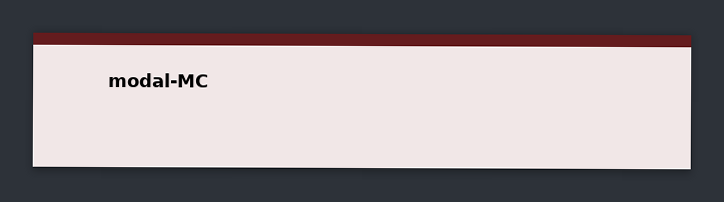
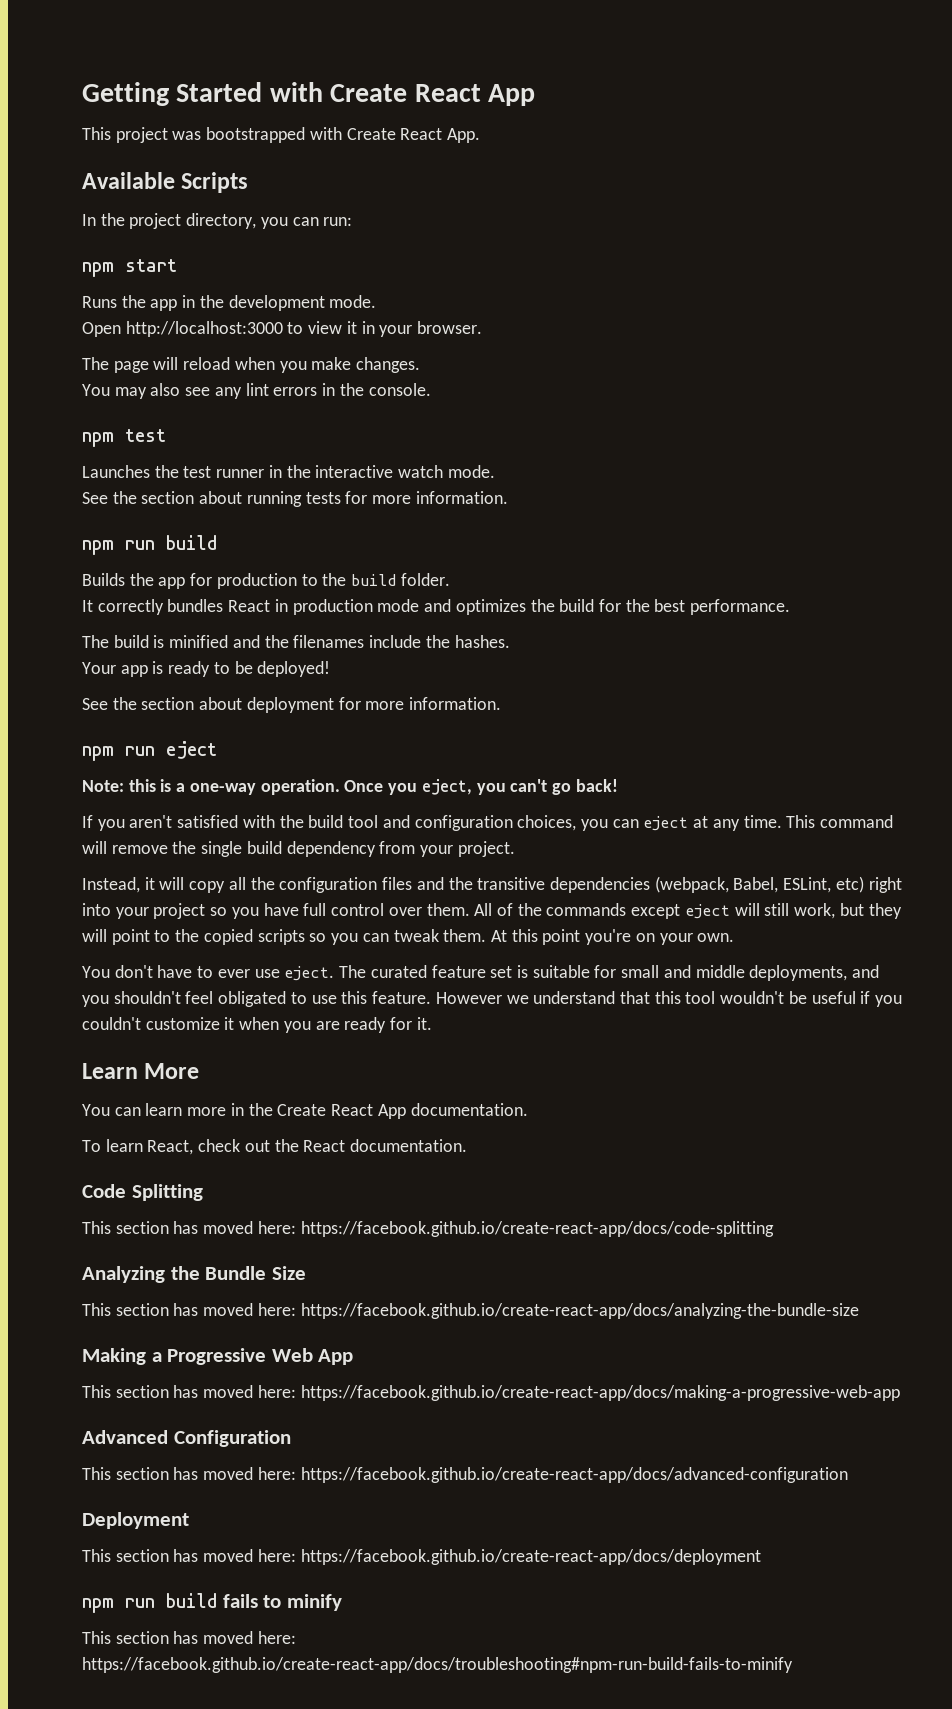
- modal-MC
+ Getting Started with Create React App
+ This project was bootstrapped with Create React App.
+ Available Scripts
+ In the project directory, you can run:
+ npm start
+ Runs the app in the development mode.
+ Open http://localhost:3000 to view it in your browser.
+ The page will reload when you make changes.
+ You may also see any lint errors in the console.
+ npm test
+ Launches the test runner in the interactive watch mode.
+ See the section about running tests for more information.
+ npm run build
+ Builds the app for production to the build folder.
+ It correctly bundles React in production mode and optimizes the build for the best performance.
+ The build is minified and the filenames include the hashes.
+ Your app is ready to be deployed!
+ See the section about deployment for more information.
+ npm run eject
+ Note: this is a one-way operation. Once you eject, you can't go back!
+ If you aren't satisfied with the build tool and configuration choices, you can eject at any time. This command will remove the single build dependency from your project.
+ Instead, it will copy all the configuration files and the transitive dependencies (webpack, Babel, ESLint, etc) right into your project so you have full control over them. All of the commands except eject will still work, but they will point to the copied scripts so you can tweak them. At this point you're on your own.
+ You don't have to ever use eject. The curated feature set is suitable for small and middle deployments, and you shouldn't feel obligated to use this feature. However we understand that this tool wouldn't be useful if you couldn't customize it when you are ready for it.
+ Learn More
+ You can learn more in the Create React App documentation.
+ To learn React, check out the React documentation.
+ Code Splitting
+ This section has moved here: https://facebook.github.io/create-react-app/docs/code-splitting
+ Analyzing the Bundle Size
+ This section has moved here: https://facebook.github.io/create-react-app/docs/analyzing-the-bundle-size
+ Making a Progressive Web App
+ This section has moved here: https://facebook.github.io/create-react-app/docs/making-a-progressive-web-app
+ Advanced Configuration
+ This section has moved here: https://facebook.github.io/create-react-app/docs/advanced-configuration
+ Deployment
+ This section has moved here: https://facebook.github.io/create-react-app/docs/deployment
+ npm run build fails to minify
+ This section has moved here: https://facebook.github.io/create-react-app/docs/troubleshooting#npm-run-build-fails-to-minify

